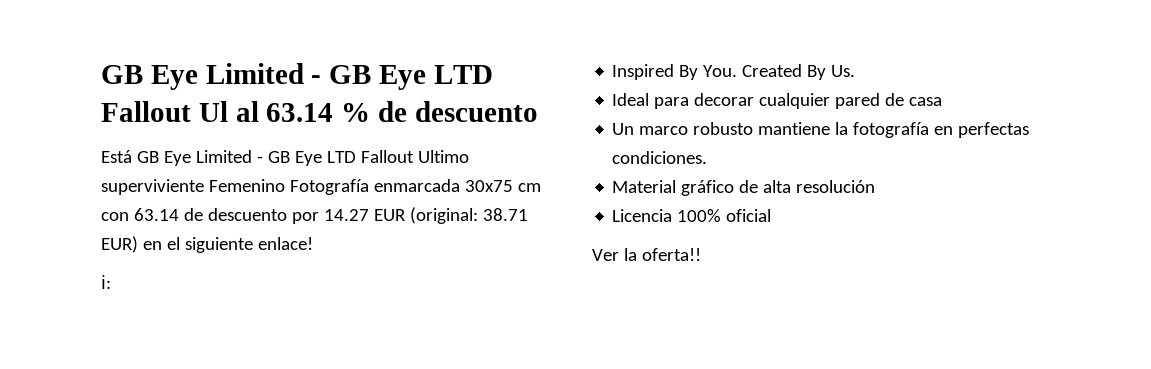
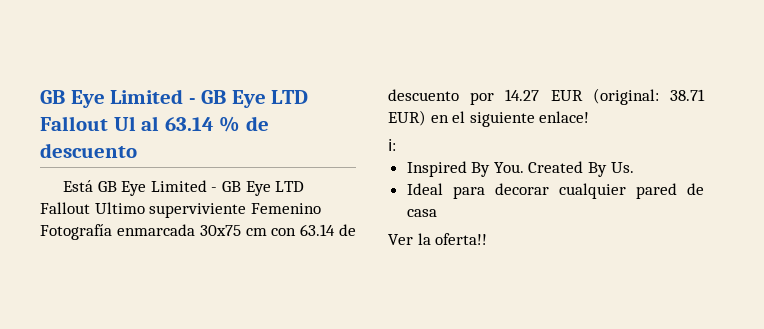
- Un marco robusto mantiene la fotografía en perfectas condiciones.
- Material gráfico de alta resolución
- Licencia 100% oficial

